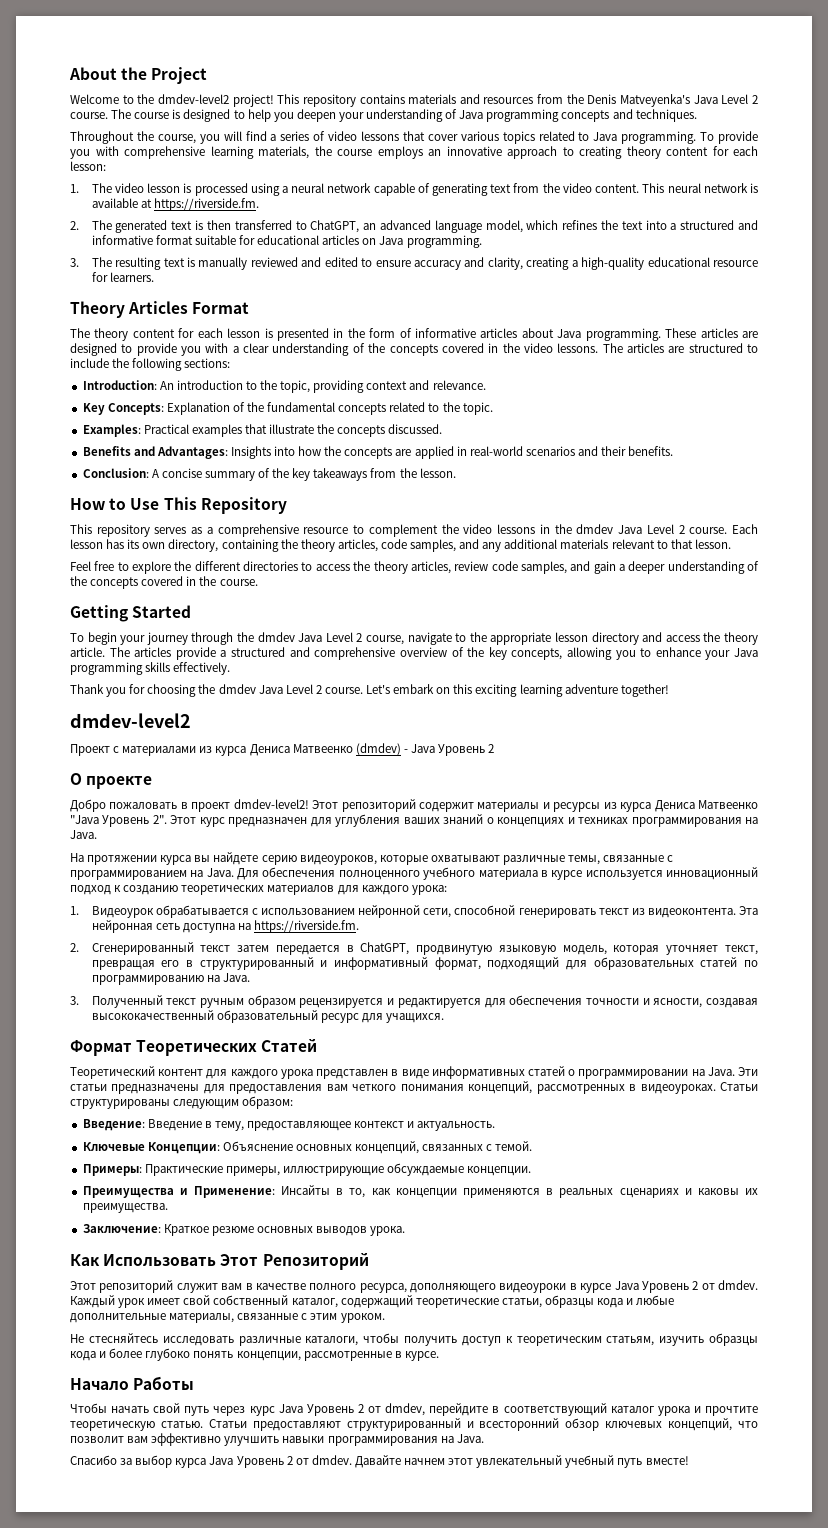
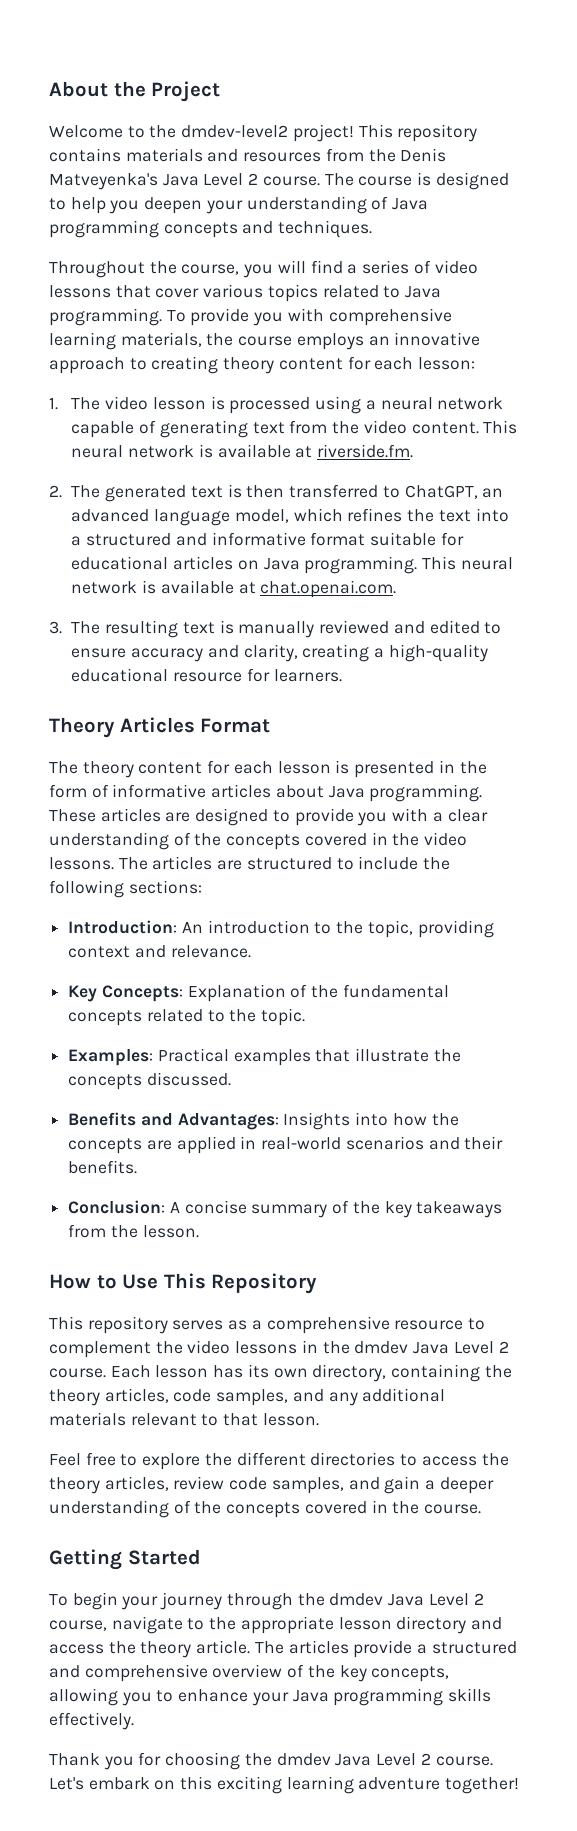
- This neural network is available at https://riverside.fm.
+ This neural network is available at riverside.fm.
+ This neural network is available at chat.openai.com.
  Let's embark on this exciting learning adventure together!
- dmdev-level2
- Проект с материалами из курса Дениса Матвеенко (dmdev) - Java Уровень 2
- О проекте
- Добро пожаловать в проект dmdev-level2! Этот репозиторий содержит материалы и ресурсы из курса Дениса Матвеенко "Java Уровень 2". Этот курс предназначен для углубления ваших знаний о концепциях и техниках программирования на Java.
- На протяжении курса вы найдете серию видеоуроков, которые охватывают различные темы, связанные с программированием на Java. Для обеспечения полноценного учебного материала в курсе используется инновационный подход к созданию теоретических материалов для каждого урока:
- 1. Видеоурок обрабатывается с использованием нейронной сети, способной генерировать текст из видеоконтента. Эта нейронная сеть доступна на https://riverside.fm.
- 2. Сгенерированный текст затем передается в ChatGPT, продвинутую языковую модель, которая уточняет текст, превращая его в структурированный и информативный формат, подходящий для образовательных статей по программированию на Java.
- 3. Полученный текст ручным образом рецензируется и редактируется для обеспечения точности и ясности, создавая высококачественный образовательный ресурс для учащихся.
- Формат Теоретических Статей
- Теоретический контент для каждого урока представлен в виде информативных статей о программировании на Java. Эти статьи предназначены для предоставления вам четкого понимания концепций, рассмотренных в видеоуроках. Статьи структурированы следующим образом:
- Введение: Введение в тему, предоставляющее контекст и актуальность.
- Ключевые Концепции: Объяснение основных концепций, связанных с темой.
- Примеры: Практические примеры, иллюстрирующие обсуждаемые концепции.
- Преимущества и Применение: Инсайты в то, как концепции применяются в реальных сценариях и каковы их преимущества.
- Заключение: Краткое резюме основных выводов урока.
- Как Использовать Этот Репозиторий
- Этот репозиторий служит вам в качестве полного ресурса, дополняющего видеоуроки в курсе Java Уровень 2 от dmdev. Каждый урок имеет свой собственный каталог, содержащий теоретические статьи, образцы кода и любые дополнительные материалы, связанные с этим уроком.
- Не стесняйтесь исследовать различные каталоги, чтобы получить доступ к теоретическим статьям, изучить образцы кода и более глубоко понять концепции, рассмотренные в курсе.
- Начало Работы
- Чтобы начать свой путь через курс Java Уровень 2 от dmdev, перейдите в соответствующий каталог урока и прочтите теоретическую статью. Статьи предоставляют структурированный и всесторонний обзор ключевых концепций, что позволит вам эффективно улучшить навыки программирования на Java.
- Спасибо за выбор курса Java Уровень 2 от dmdev. Давайте начнем этот увлекательный учебный путь вместе!

